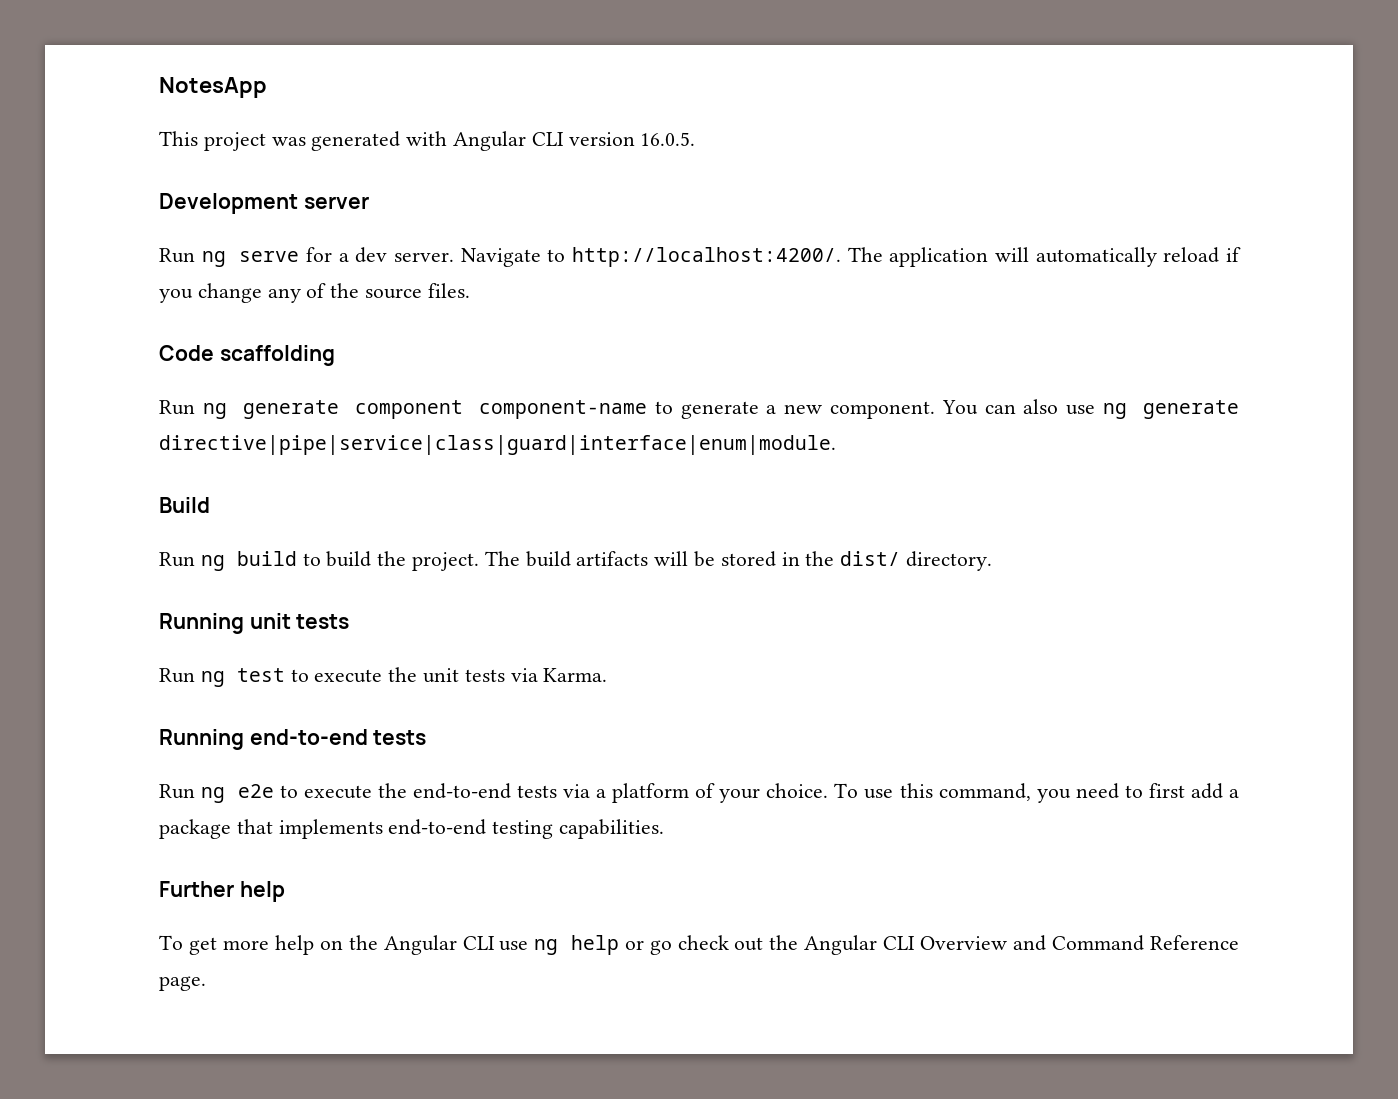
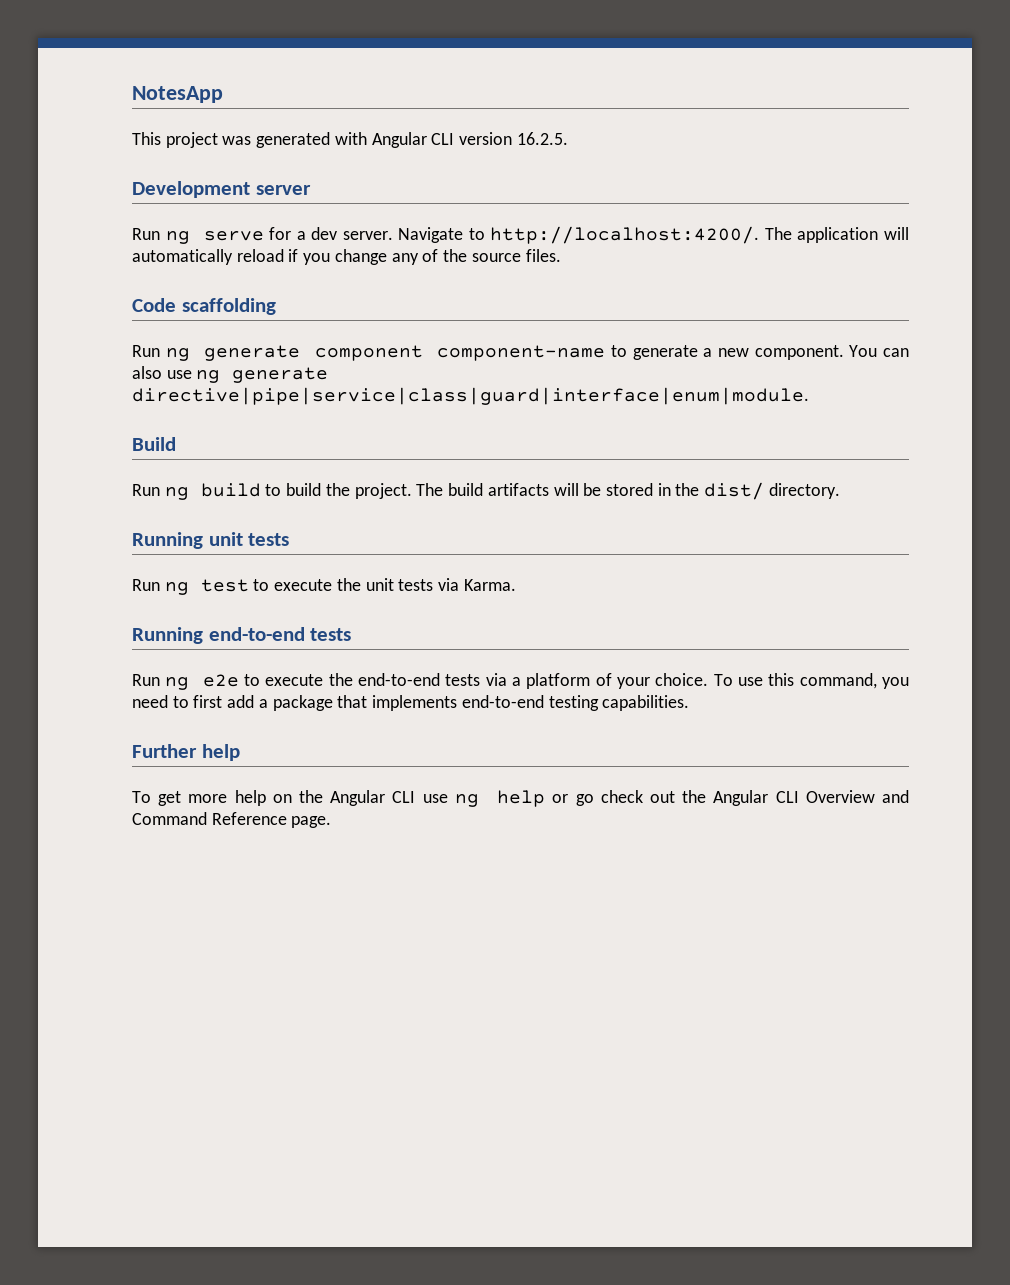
- This project was generated with Angular CLI version 16.0.5.
+ This project was generated with Angular CLI version 16.2.5.

